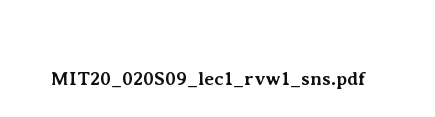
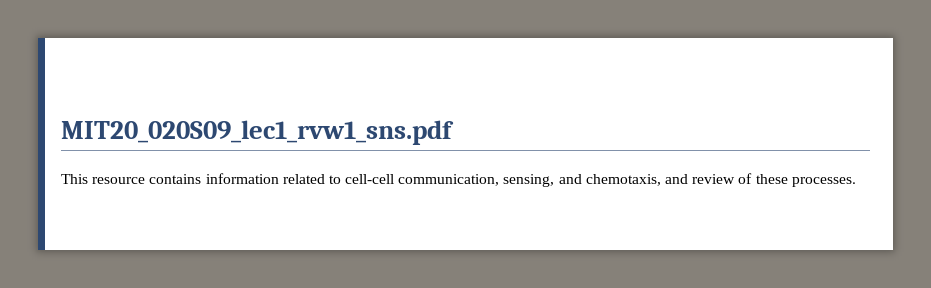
+ This resource contains information related to cell-cell communication, sensing, and chemotaxis, and review of these processes.

